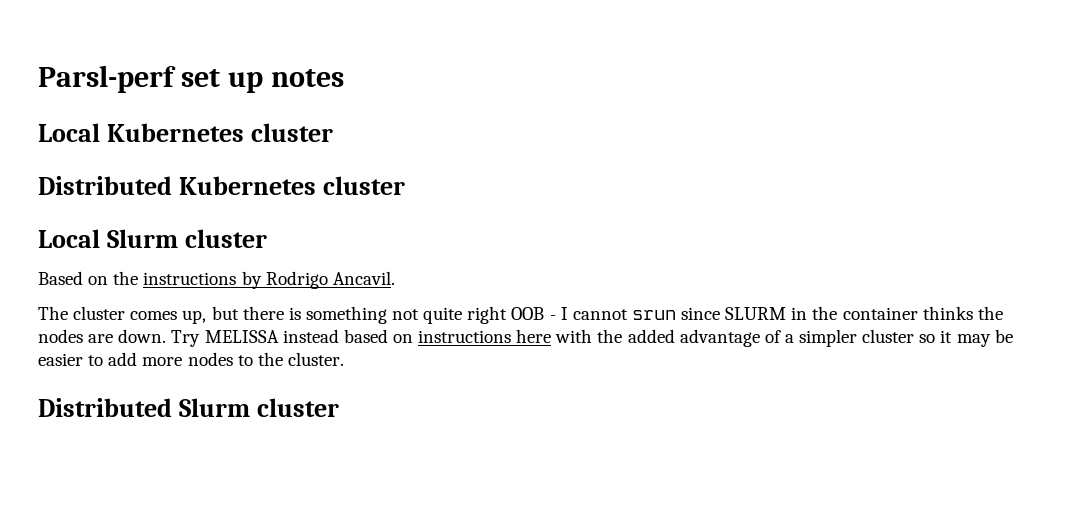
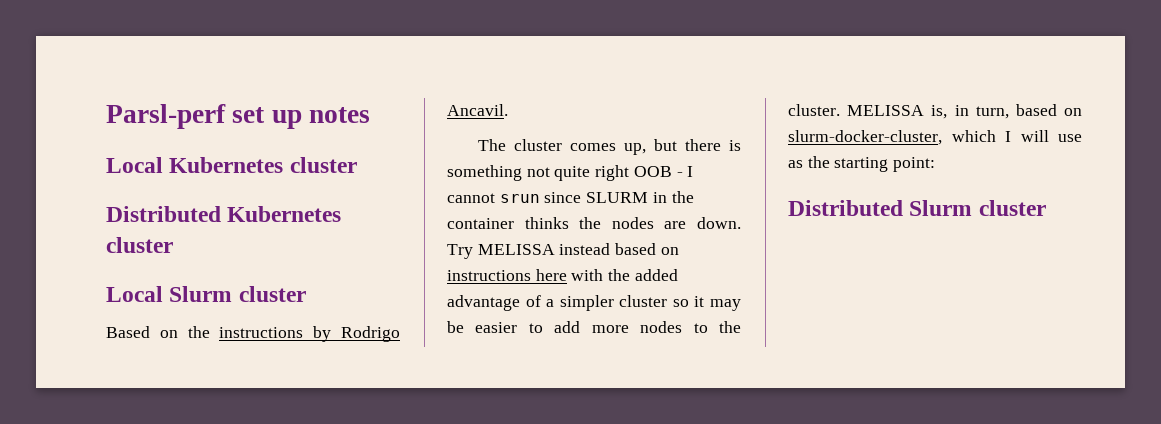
+ MELISSA is, in turn, based on slurm-docker-cluster, which I will use as the starting point:

